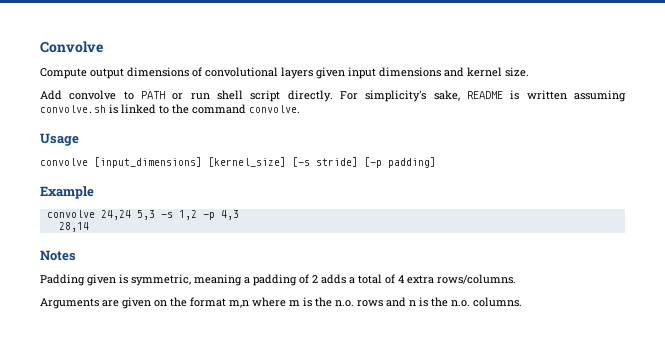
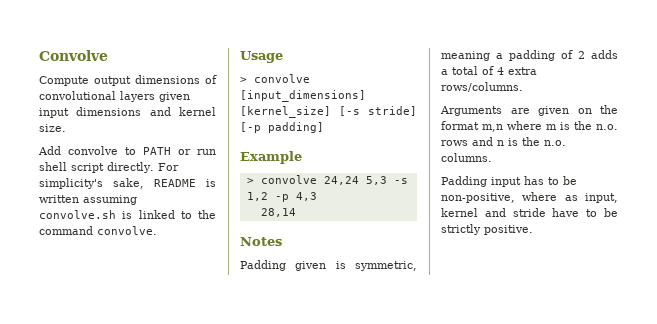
- convolve [input_dimensions] [kernel_size] [-s stride] [-p padding]
+ > convolve [input_dimensions] [kernel_size] [-s stride] [-p padding]
- convolve 24,24 5,3 -s 1,2 -p 4,3
+ > convolve 24,24 5,3 -s 1,2 -p 4,3
+ Padding input has to be non-positive, where as input, kernel and stride have to be strictly positive.

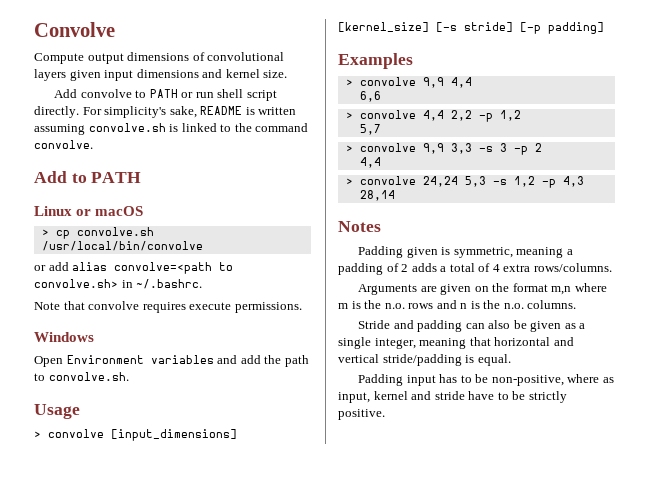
+ Add to PATH
+ Linux or macOS
+ > cp convolve.sh /usr/local/bin/convolve
+ or add alias convolve=<path to convolve.sh> in ~/.bashrc.
+ Note that convolve requires execute permissions.
+ Windows
+ Open Environment variables and add the path to convolve.sh.
- Example
+ Examples
+ > convolve 9,9 4,4
+ 6,6
+ > convolve 4,4 2,2 -p 1,2
+ 5,7
+ > convolve 9,9 3,3 -s 3 -p 2
+ 4,4
+ Stride and padding can also be given as a single integer, meaning that horizontal and vertical stride/padding is equal.

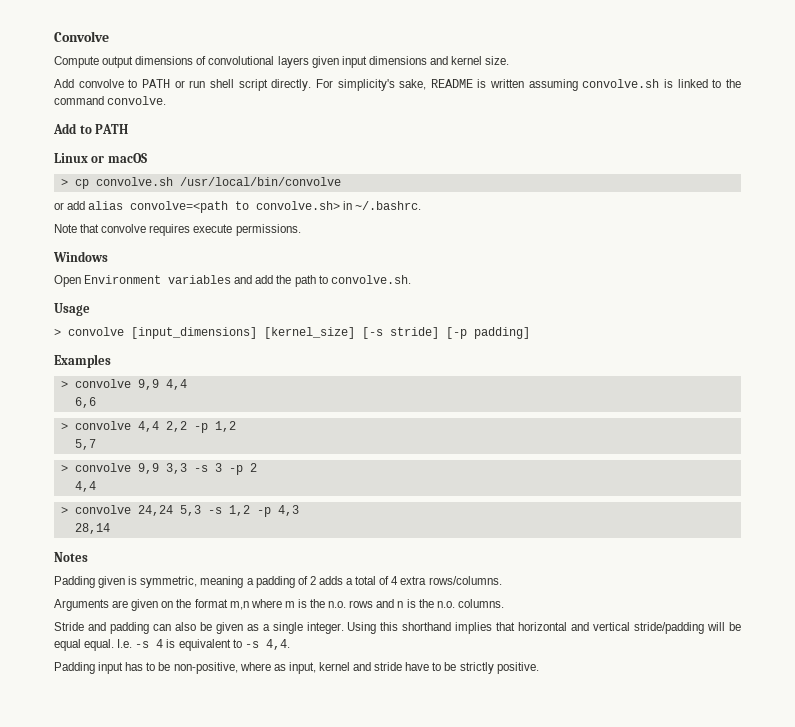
- Stride and padding can also be given as a single integer, meaning that horizontal and vertical stride/padding is equal.
+ Stride and padding can also be given as a single integer. Using this shorthand implies that horizontal and vertical stride/padding will be equal equal. I.e. -s 4 is equivalent to -s 4,4.

